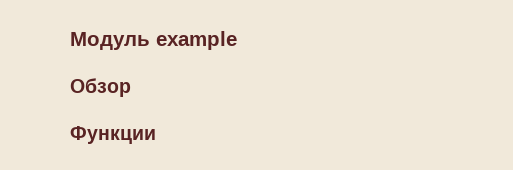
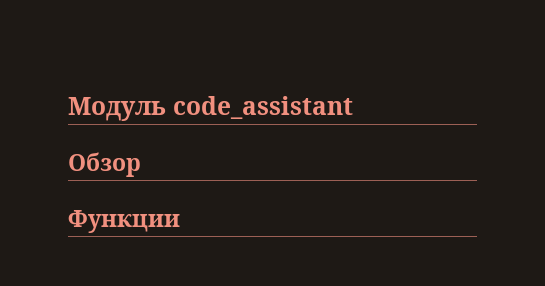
- Модуль example
+ Модуль code_assistant

